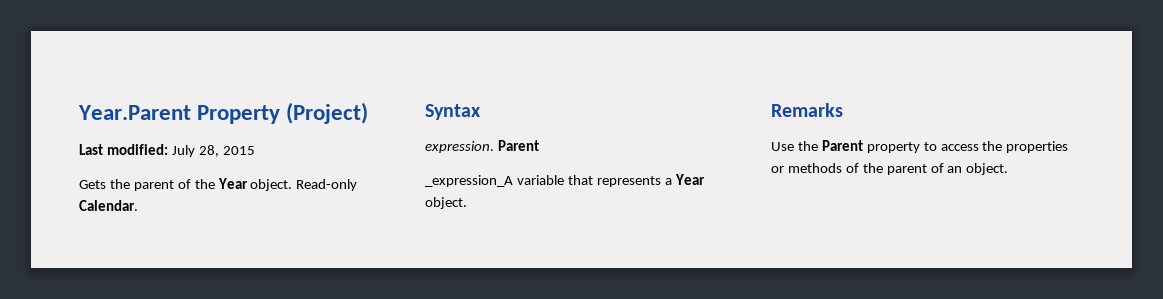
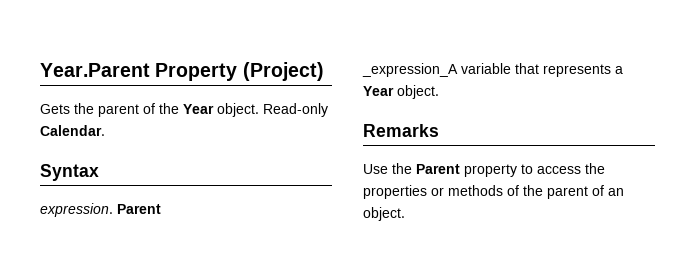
- Last modified: July 28, 2015

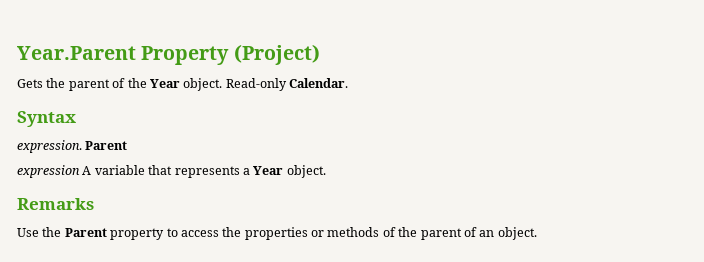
- _expression_A variable that represents a Year object.
+ expression A variable that represents a Year object.

